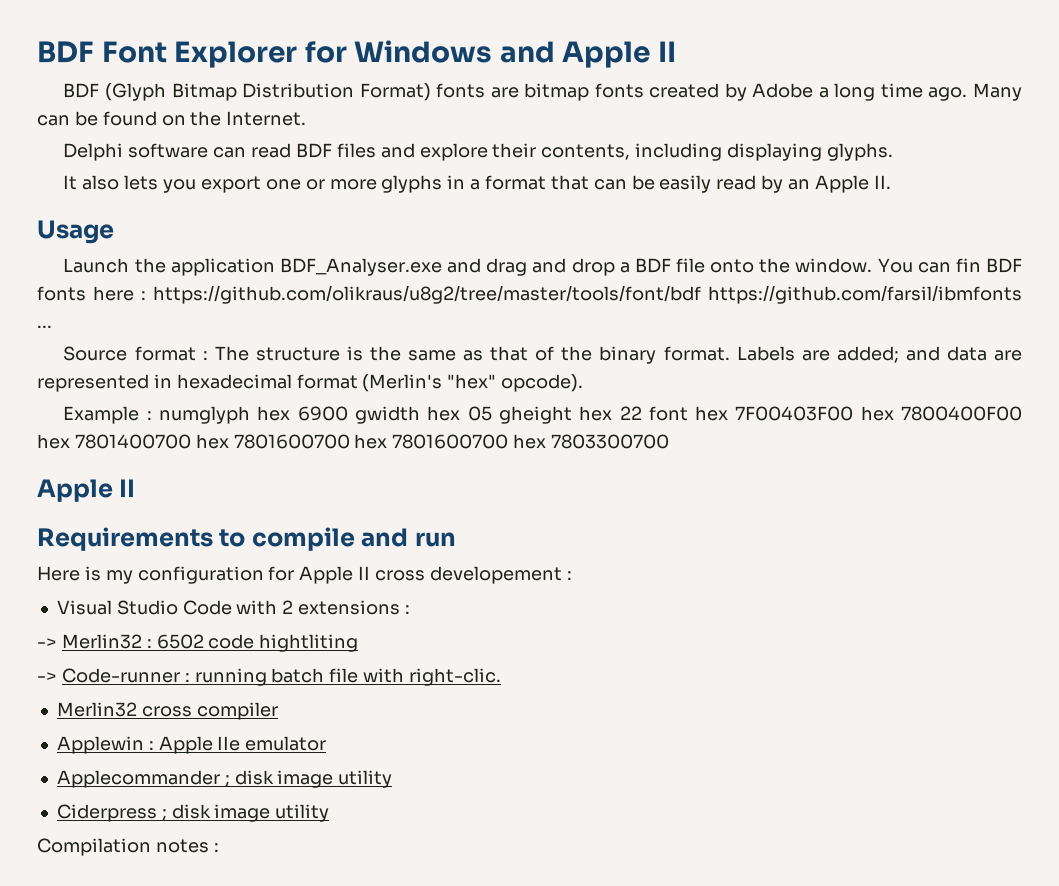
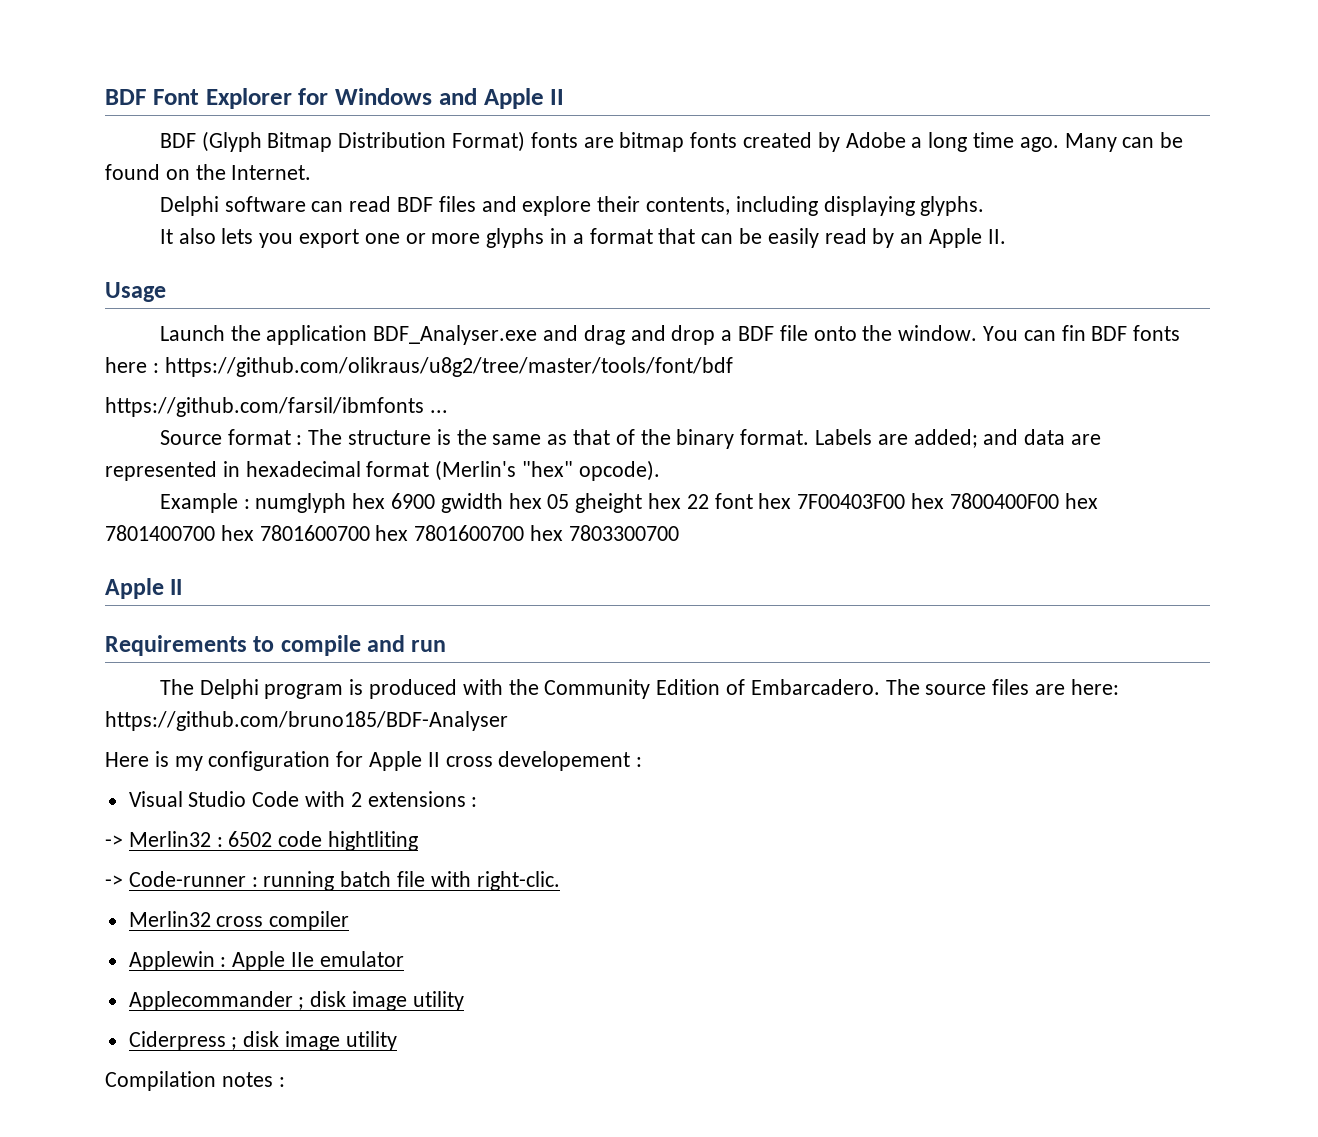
- You can fin BDF fonts here : https://github.com/olikraus/u8g2/tree/master/tools/font/bdf https://github.com/farsil/ibmfonts ...
+ You can fin BDF fonts here : https://github.com/olikraus/u8g2/tree/master/tools/font/bdf
+ https://github.com/farsil/ibmfonts ...
+ The Delphi program is produced with the Community Edition of Embarcadero. The source files are here: https://github.com/bruno185/BDF-Analyser

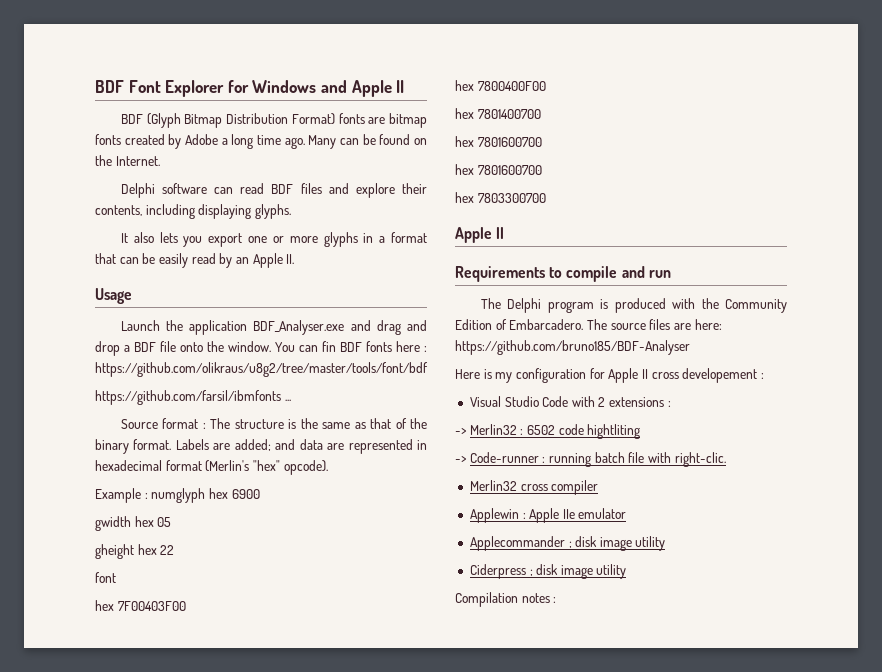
- Example : numglyph hex 6900 gwidth hex 05 gheight hex 22 font hex 7F00403F00 hex 7800400F00 hex 7801400700 hex 7801600700 hex 7801600700 hex 7803300700
+ Example : numglyph hex 6900
+ gwidth hex 05
+ gheight hex 22
+ font
+ hex 7F00403F00
+ hex 7800400F00
+ hex 7801400700
+ hex 7801600700
+ hex 7801600700
+ hex 7803300700

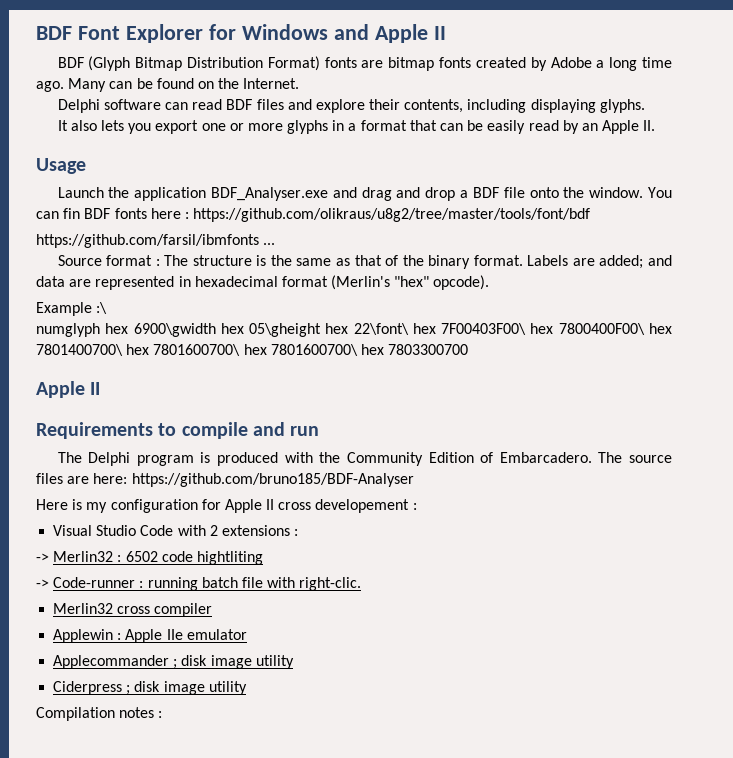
- Example : numglyph hex 6900
- gwidth hex 05
- gheight hex 22
- font
- hex 7F00403F00
- hex 7800400F00
- hex 7801400700
- hex 7801600700
- hex 7801600700
- hex 7803300700
+ Example :\
+ numglyph hex 6900\gwidth hex 05\gheight hex 22\font\ hex 7F00403F00\ hex 7800400F00\ hex 7801400700\ hex 7801600700\ hex 7801600700\ hex 7803300700

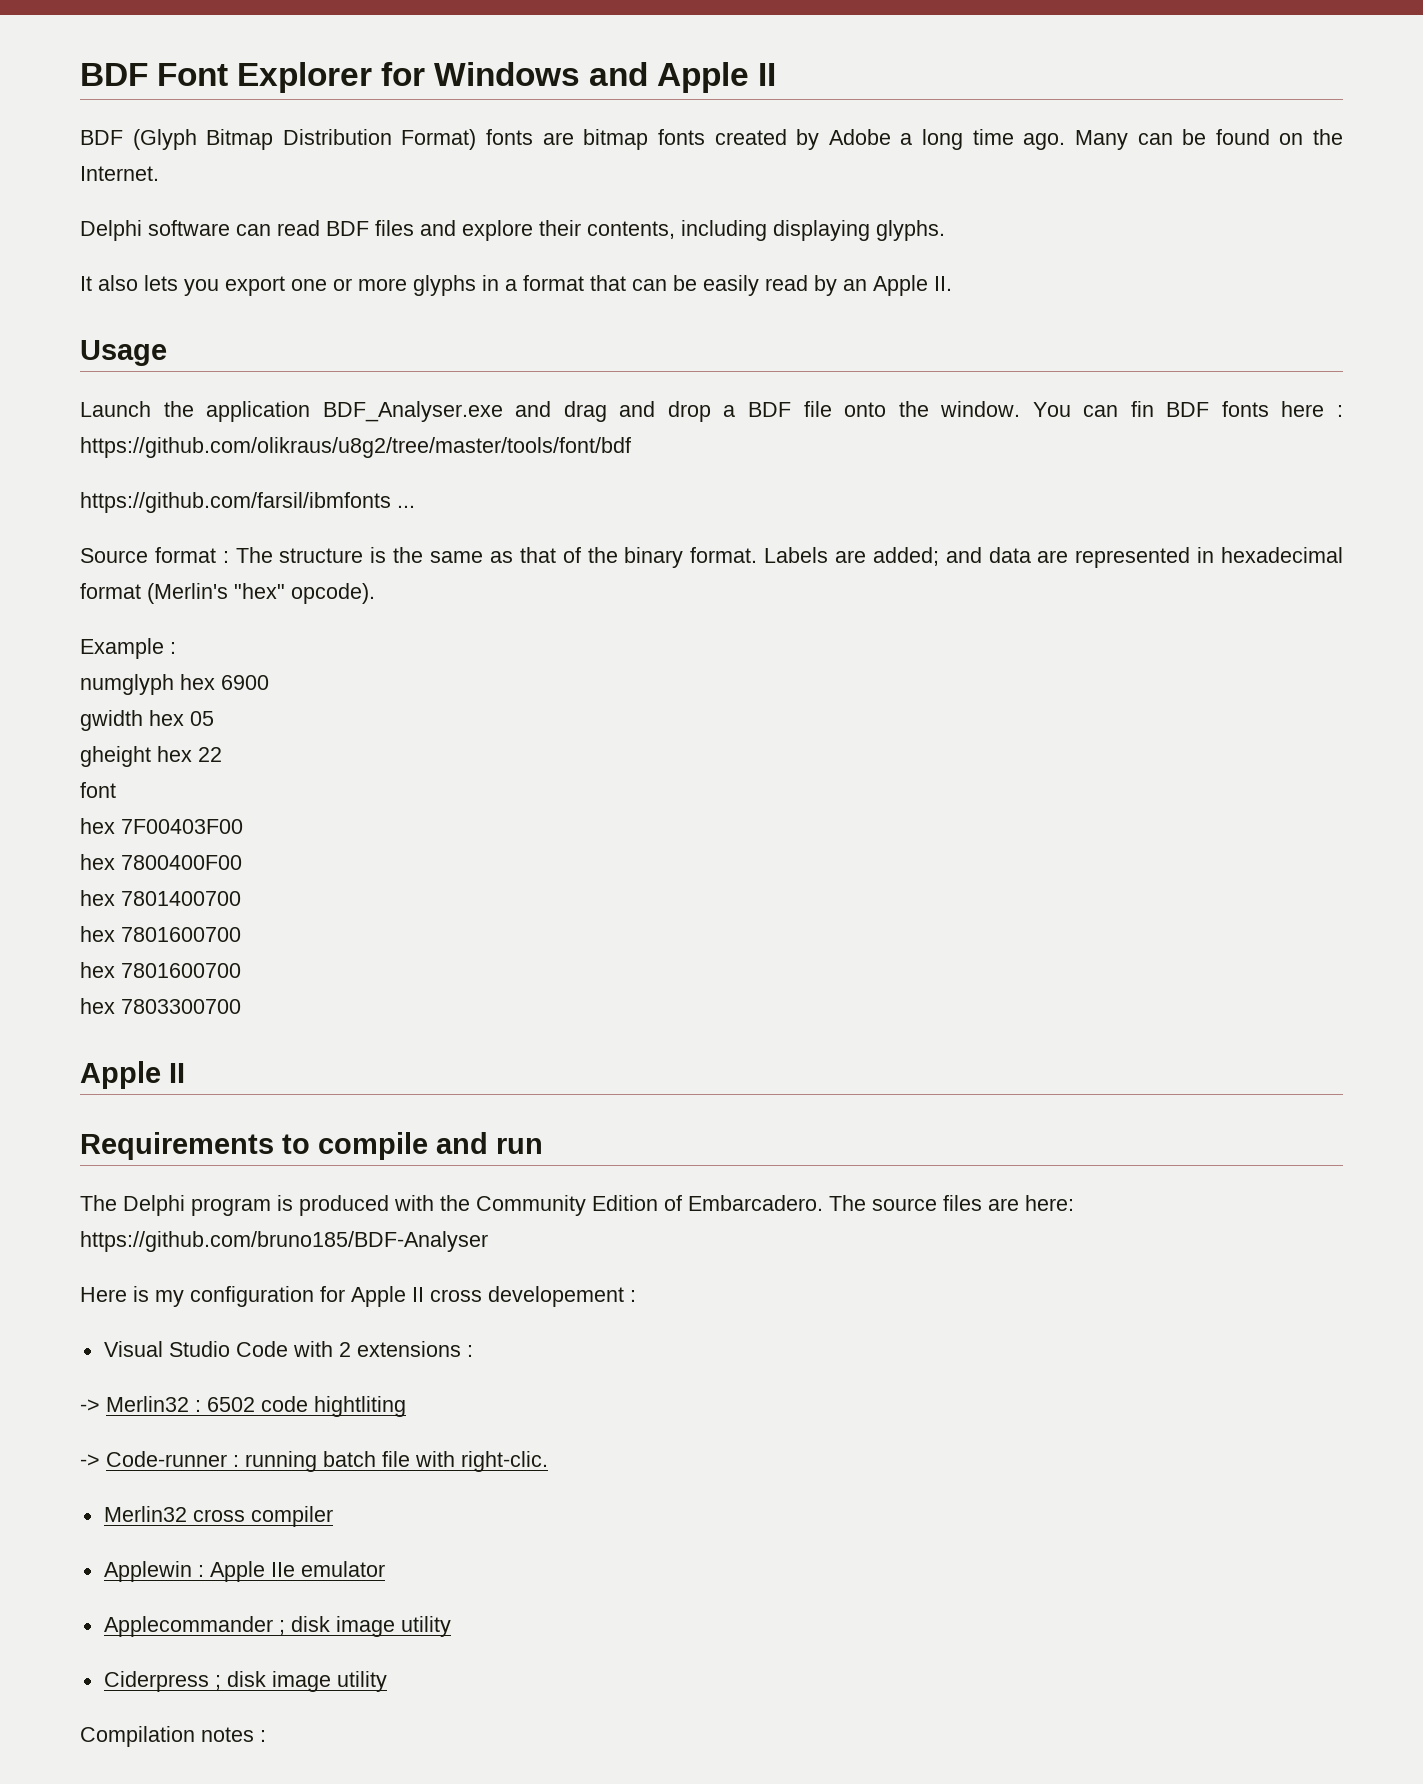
- Example :\
+ Example :
- numglyph hex 6900\gwidth hex 05\gheight hex 22\font\ hex 7F00403F00\ hex 7800400F00\ hex 7801400700\ hex 7801600700\ hex 7801600700\ hex 7803300700
+ numglyph hex 6900
+ gwidth hex 05
+ gheight hex 22
+ font
+ hex 7F00403F00
+ hex 7800400F00
+ hex 7801400700
+ hex 7801600700
+ hex 7801600700
+ hex 7803300700

